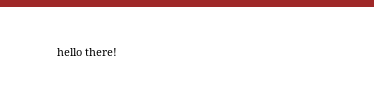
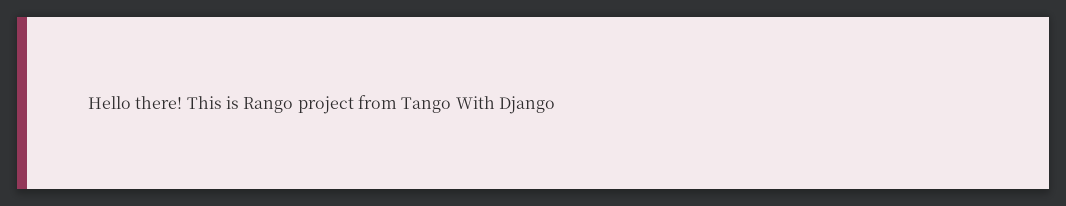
- hello there!
+ Hello there! This is Rango project from Tango With Django

